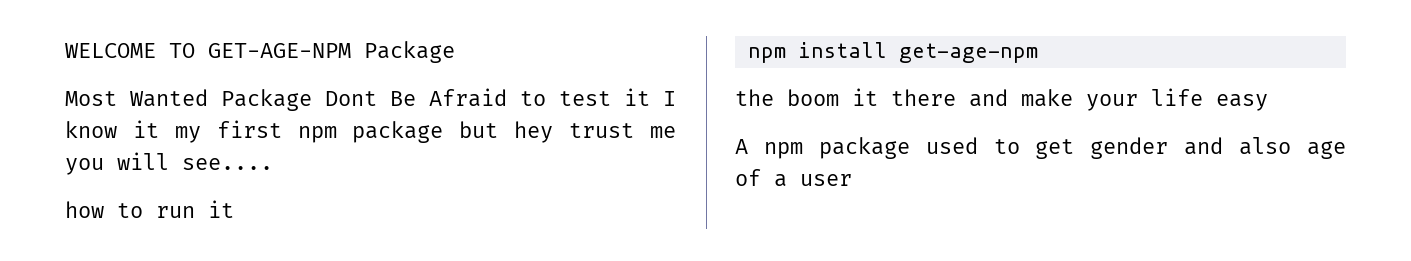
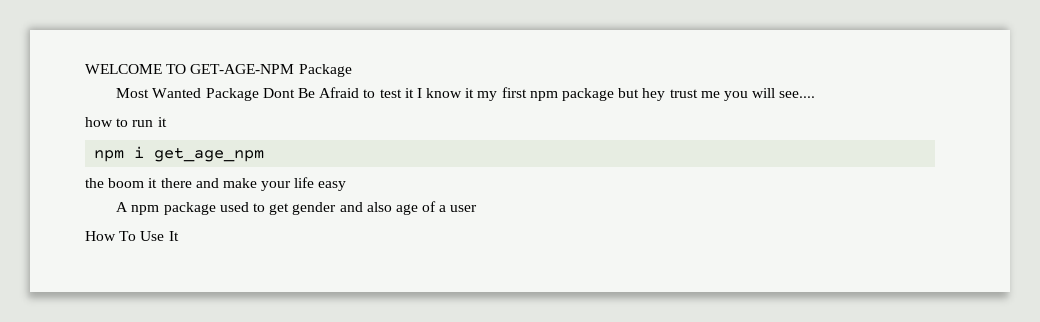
- npm install get-age-npm
+ npm i get_age_npm
+ How To Use It

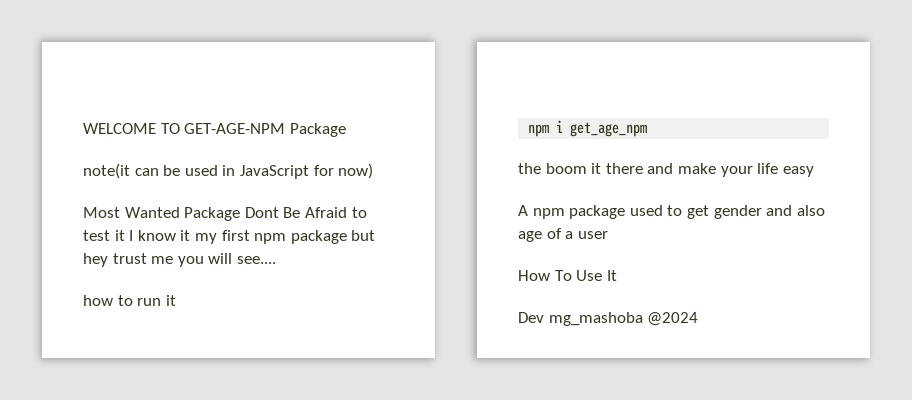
+ note(it can be used in JavaScript for now)
+ Dev mg_mashoba @2024

